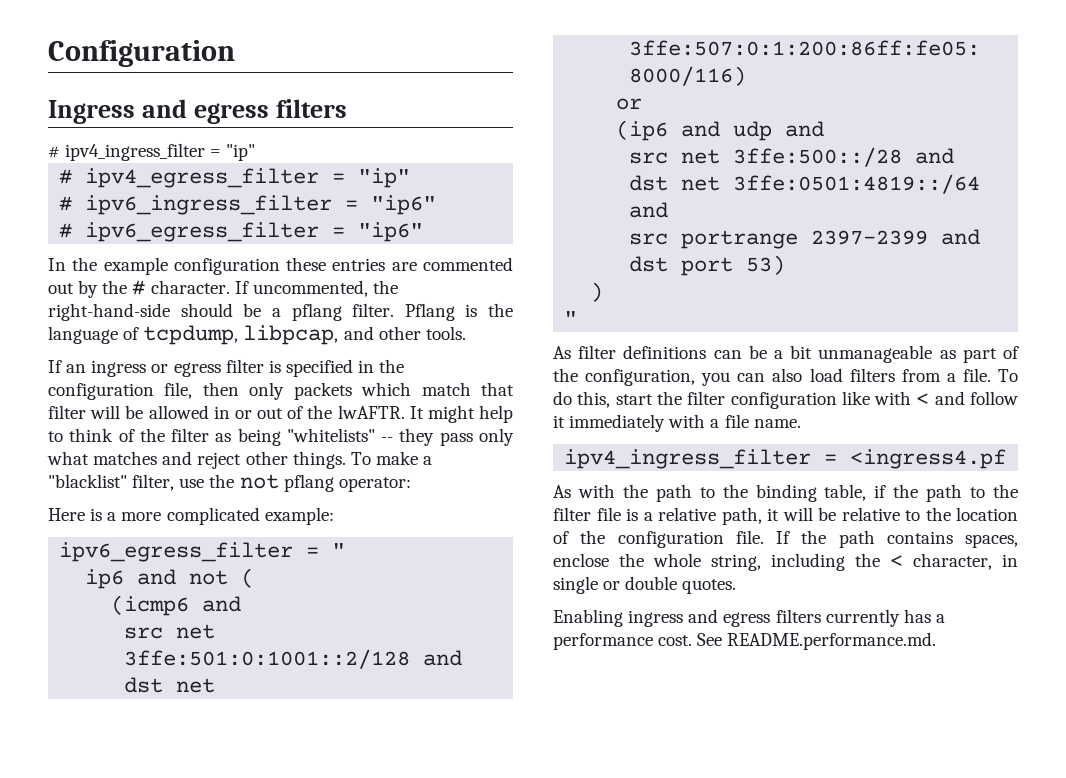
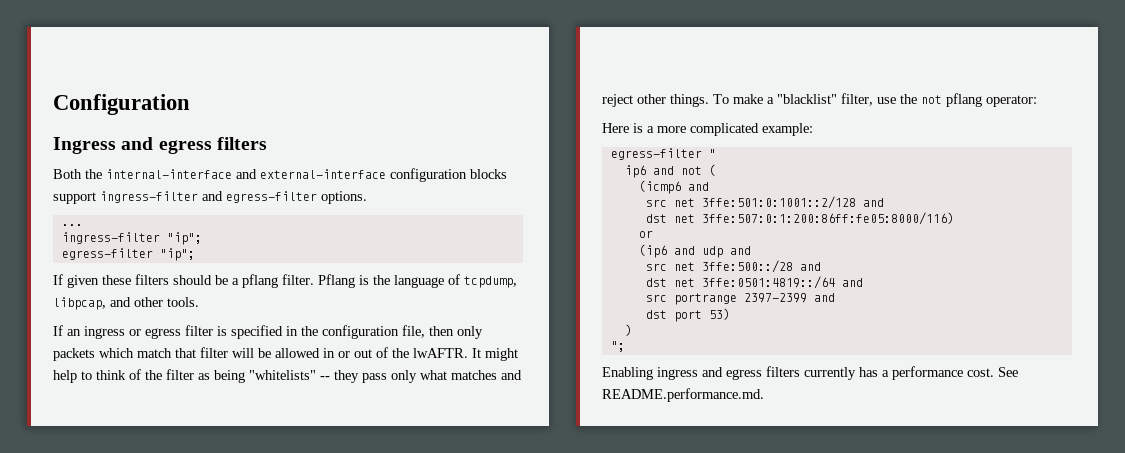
- # ipv4_ingress_filter = "ip"
- # ipv4_egress_filter = "ip"
- # ipv6_ingress_filter = "ip6"
- # ipv6_egress_filter = "ip6"
- In the example configuration these entries are commented out by the # character. If uncommented, the right-hand-side should be a pflang filter.
+ Both the internal-interface and external-interface configuration blocks support ingress-filter and egress-filter options.
+ ...
+ ingress-filter "ip";
+ egress-filter "ip";
+ If given these filters should be a pflang filter.
- ipv6_egress_filter = "
+ egress-filter "
  )
- "
- As filter definitions can be a bit unmanageable as part of the configuration, you can also load filters from a file. To do this, start the filter configuration like with < and follow it immediately with a file name.
- ipv4_ingress_filter = <ingress4.pf
- As with the path to the binding table, if the path to the filter file is a relative path, it will be relative to the location of the configuration file. If the path contains spaces, enclose the whole string, including the < character, in single or double quotes.
+ ";

